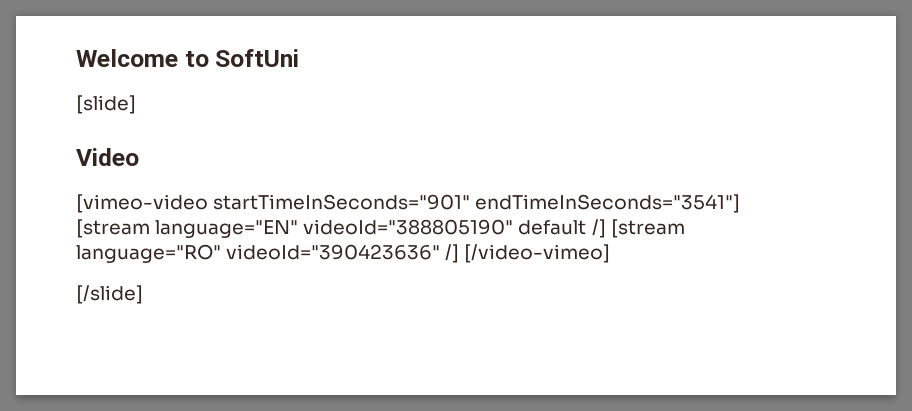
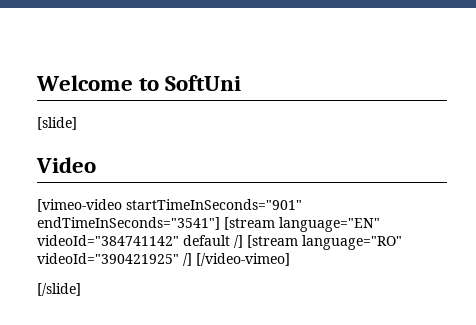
- [vimeo-video startTimeInSeconds="901" endTimeInSeconds="3541"] [stream language="EN" videoId="388805190" default /] [stream language="RO" videoId="390423636" /] [/video-vimeo]
+ [vimeo-video startTimeInSeconds="901" endTimeInSeconds="3541"] [stream language="EN" videoId="384741142" default /] [stream language="RO" videoId="390421925" /] [/video-vimeo]

